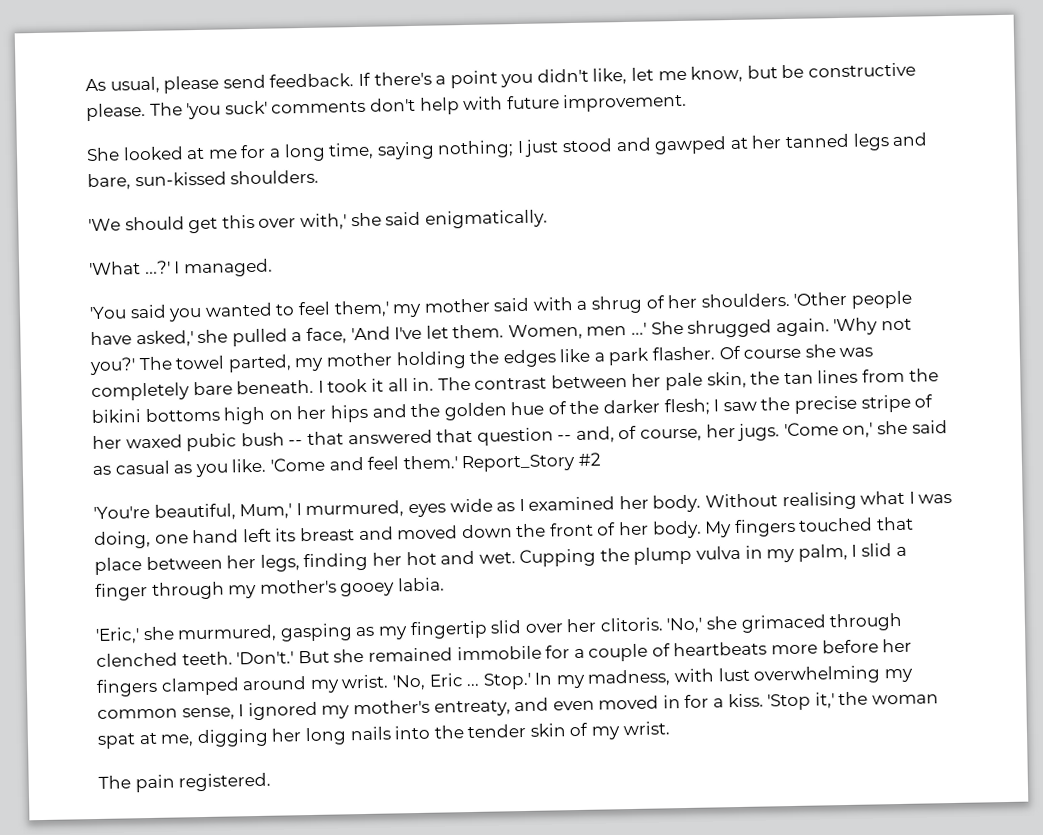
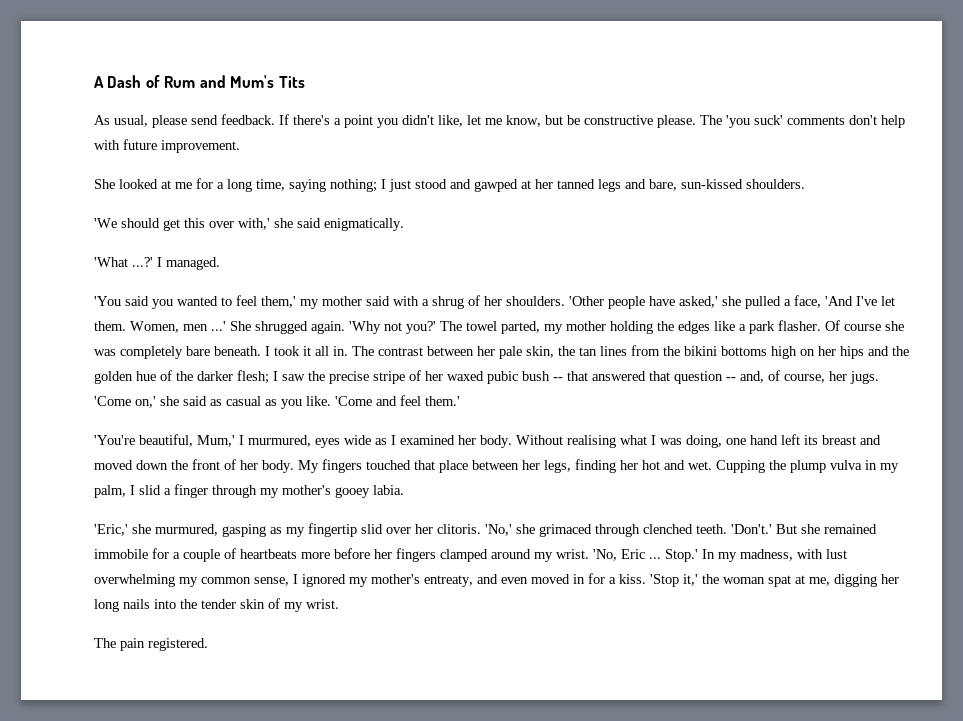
+ A Dash of Rum and Mum's Tits
- Report_Story #2

